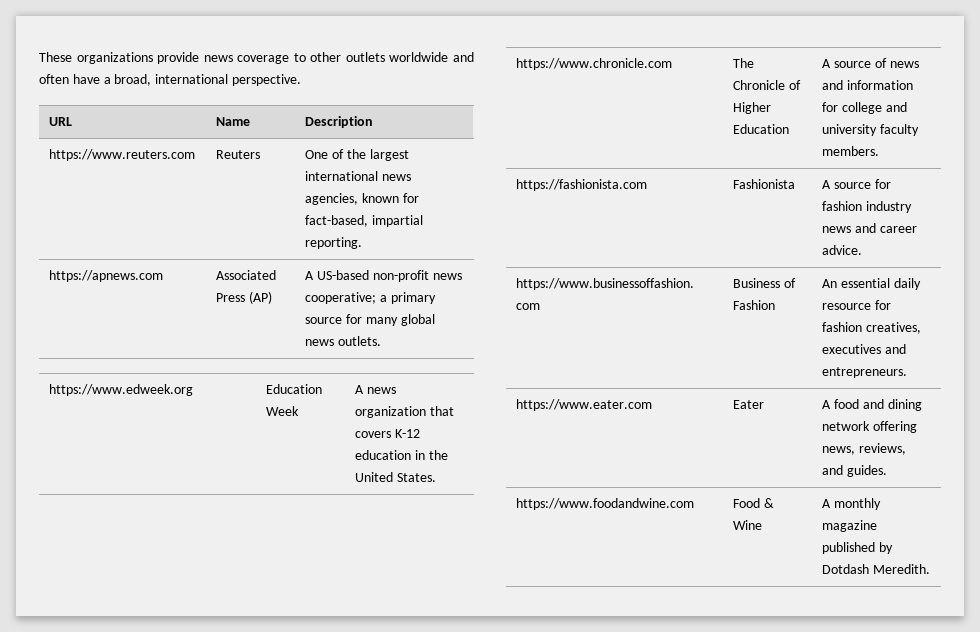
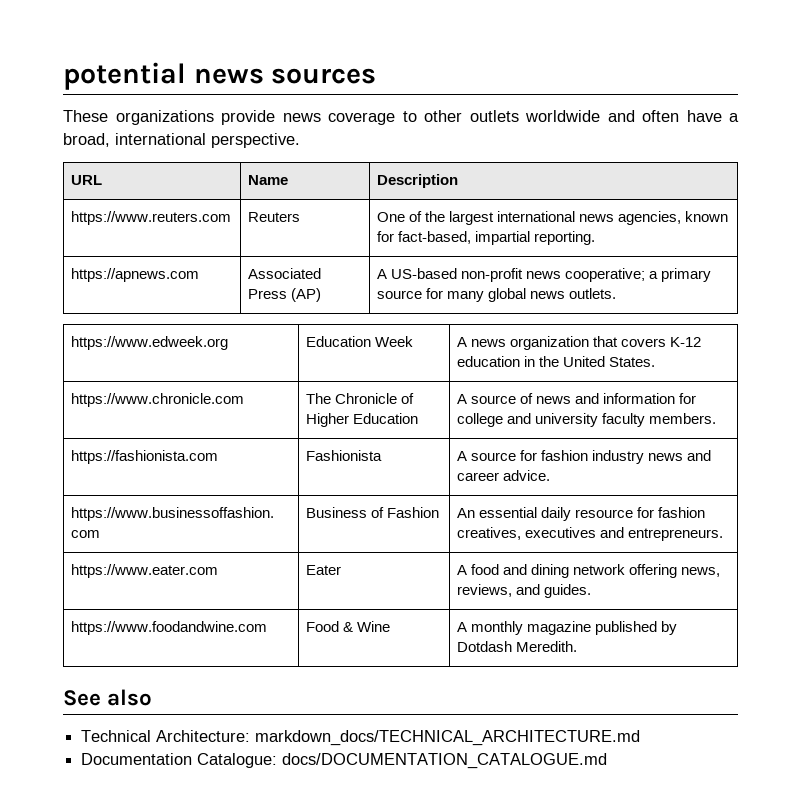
+ potential news sources
+ See also
+ Technical Architecture: markdown_docs/TECHNICAL_ARCHITECTURE.md
+ Documentation Catalogue: docs/DOCUMENTATION_CATALOGUE.md

